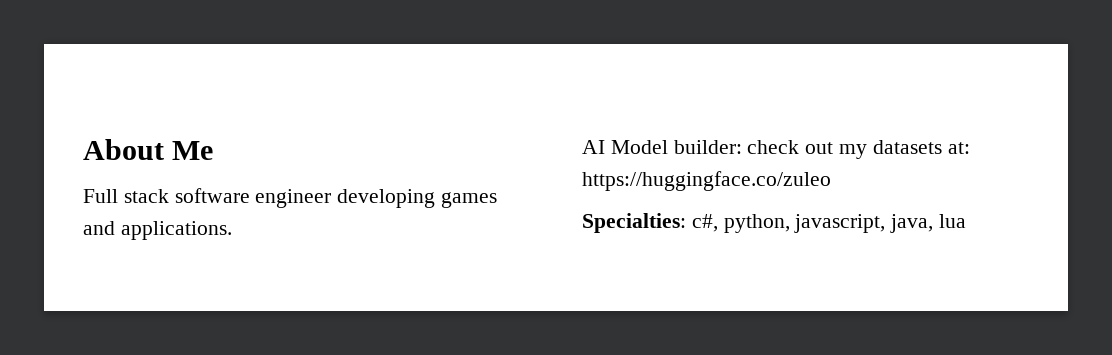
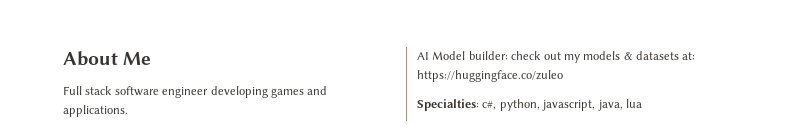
- AI Model builder: check out my datasets at: https://huggingface.co/zuleo
+ AI Model builder: check out my models & datasets at: https://huggingface.co/zuleo

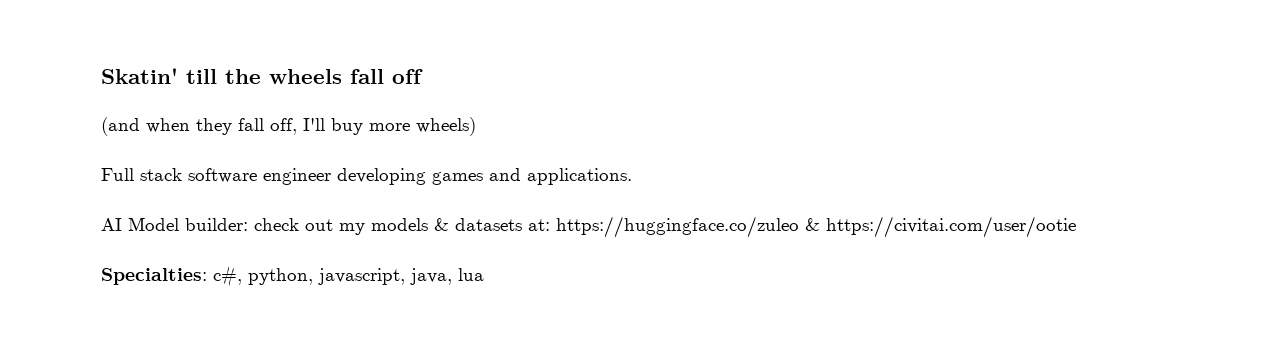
- About Me
+ Skatin' till the wheels fall off
+ (and when they fall off, I'll buy more wheels)
- AI Model builder: check out my models & datasets at: https://huggingface.co/zuleo
+ AI Model builder: check out my models & datasets at: https://huggingface.co/zuleo & https://civitai.com/user/ootie

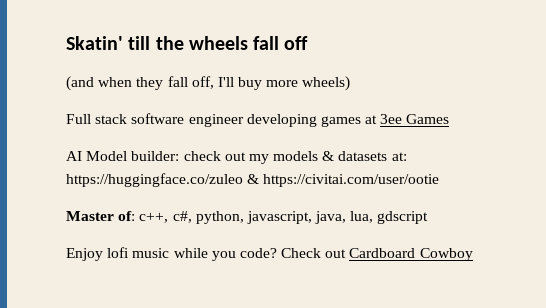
- Full stack software engineer developing games and applications.
+ Full stack software engineer developing games at 3ee Games
- Specialties: c#, python, javascript, java, lua
+ Master of: c++, c#, python, javascript, java, lua, gdscript
+ Enjoy lofi music while you code? Check out Cardboard Cowboy

